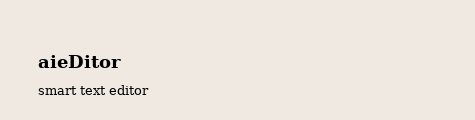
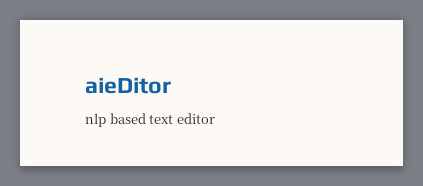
- smart text editor
+ nlp based text editor

